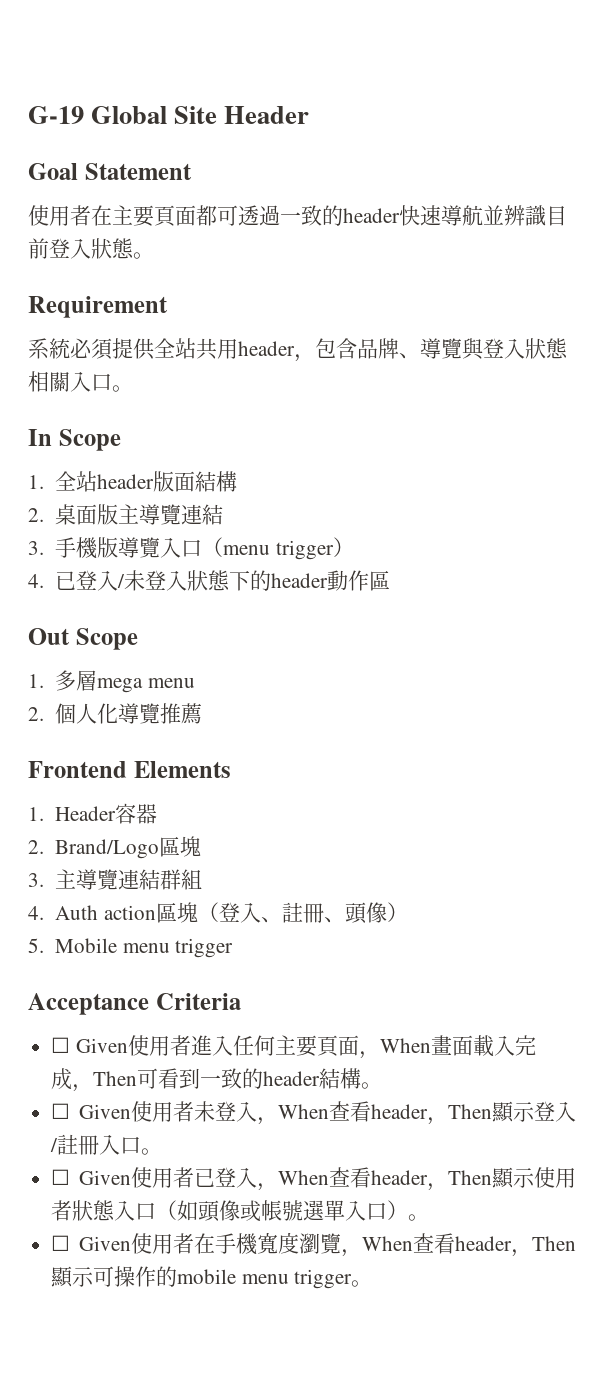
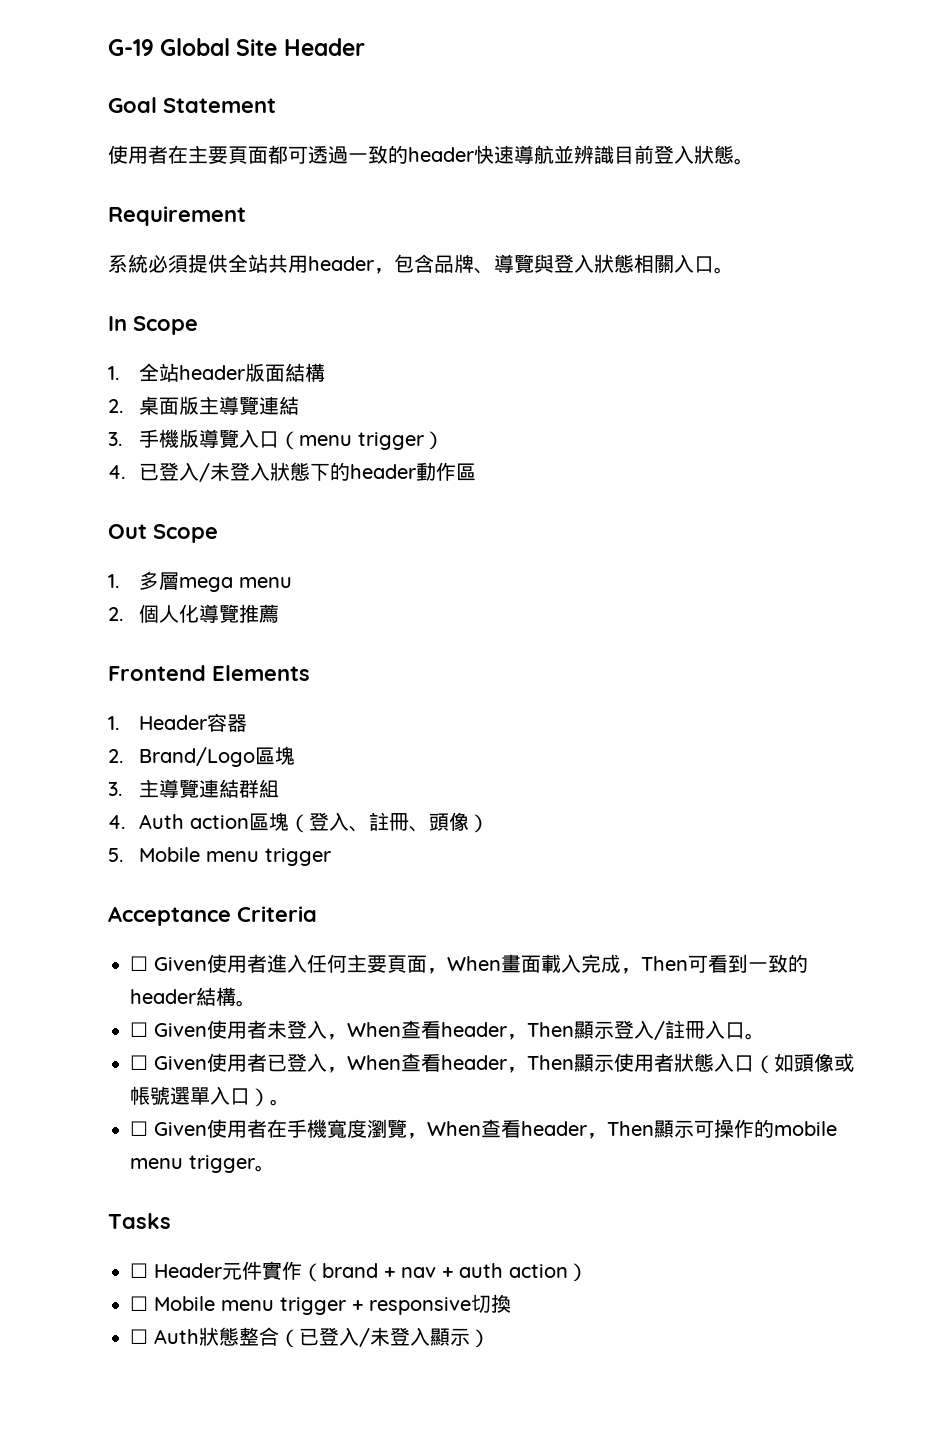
+ Tasks
+ ☐ Header元件實作（brand + nav + auth action）
+ ☐ Mobile menu trigger + responsive切換
+ ☐ Auth狀態整合（已登入/未登入顯示）

